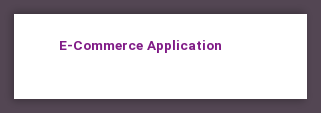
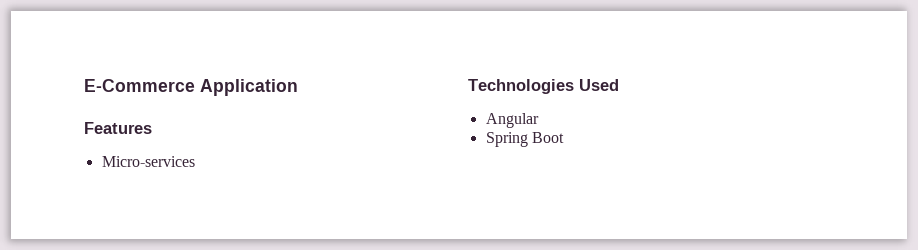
+ Features
+ Micro-services
+ Technologies Used
+ Angular
+ Spring Boot

